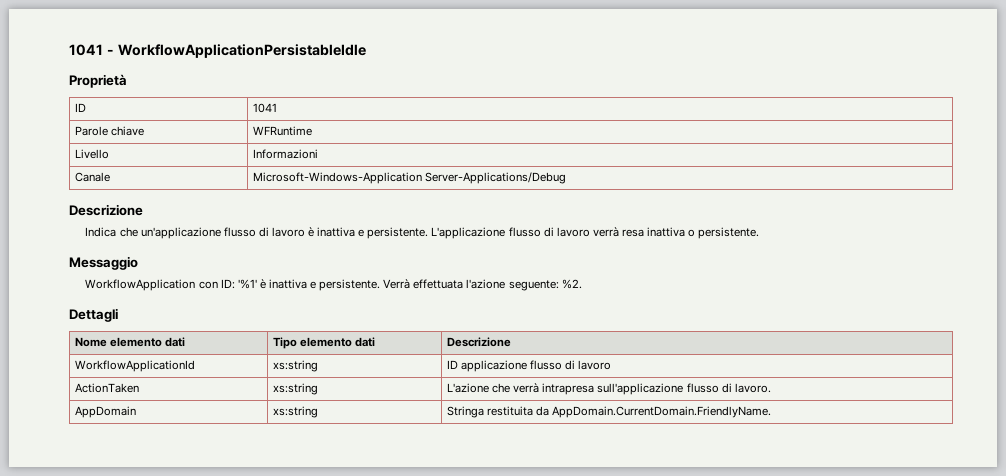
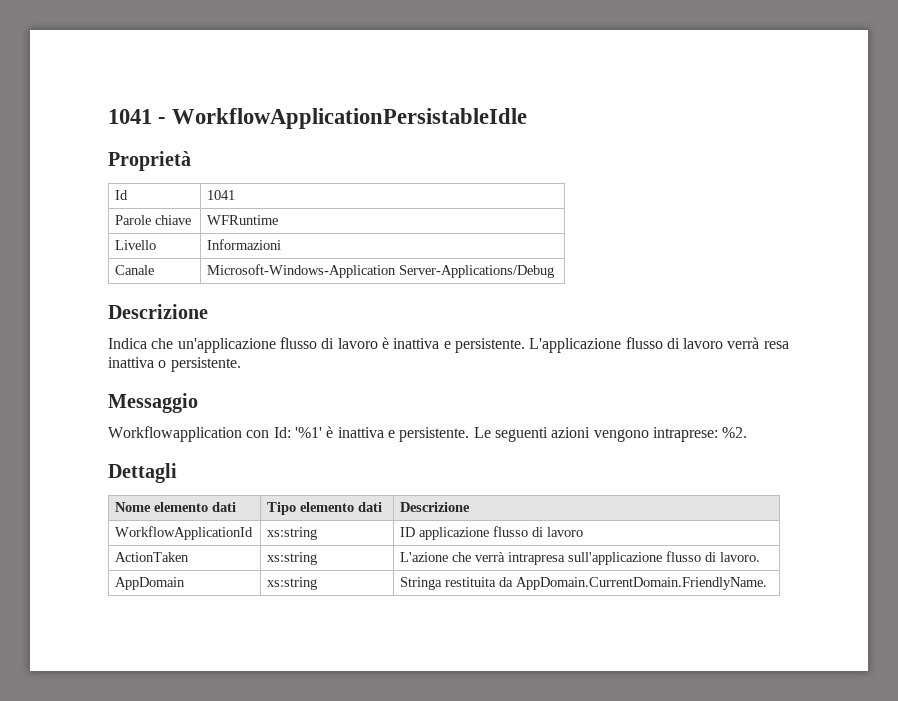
- ID | 1041
+ Id | 1041
- WorkflowApplication con ID: '%1' è inattiva e persistente.
+ Workflowapplication con Id: '%1' è inattiva e persistente.
- Verrà effettuata l'azione seguente: %2.
+ Le seguenti azioni vengono intraprese: %2.

